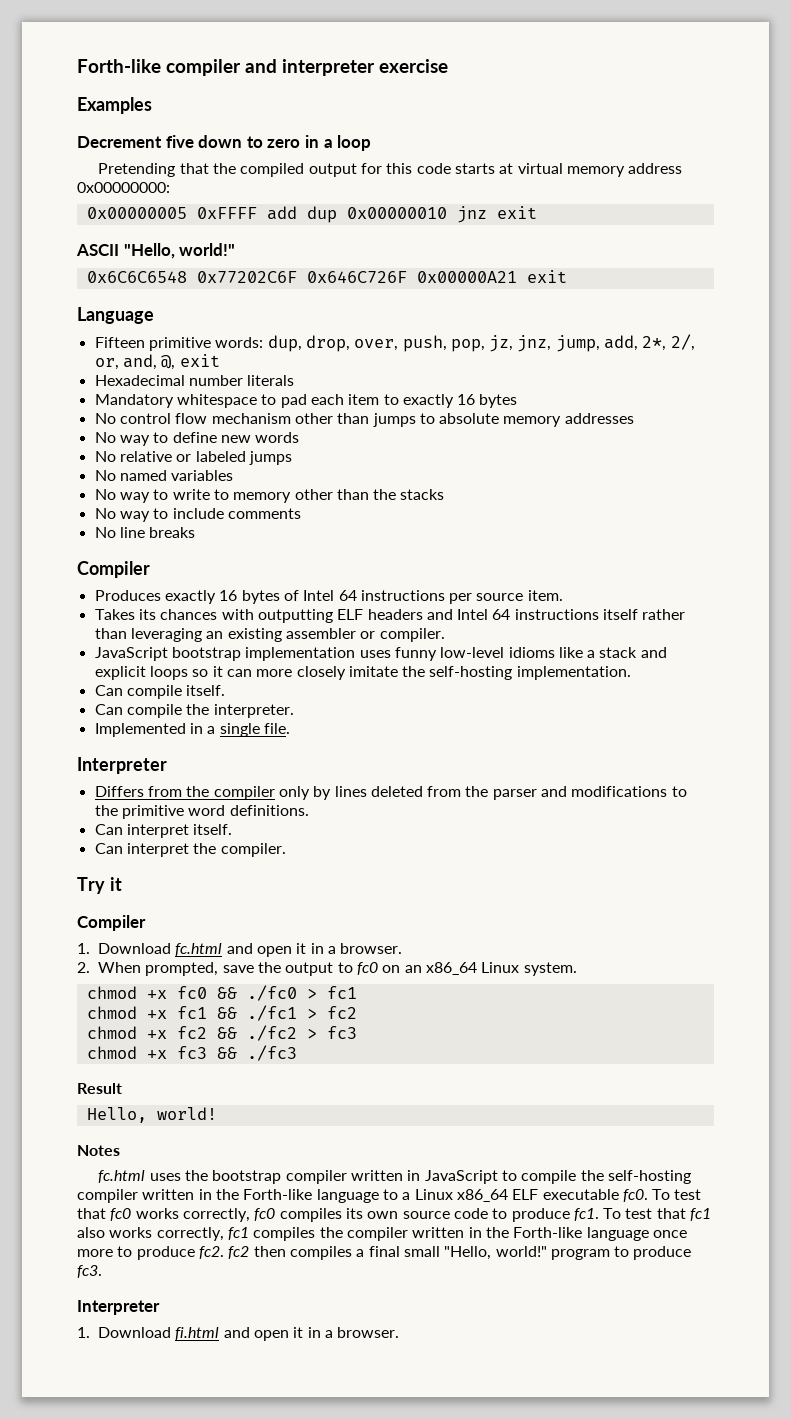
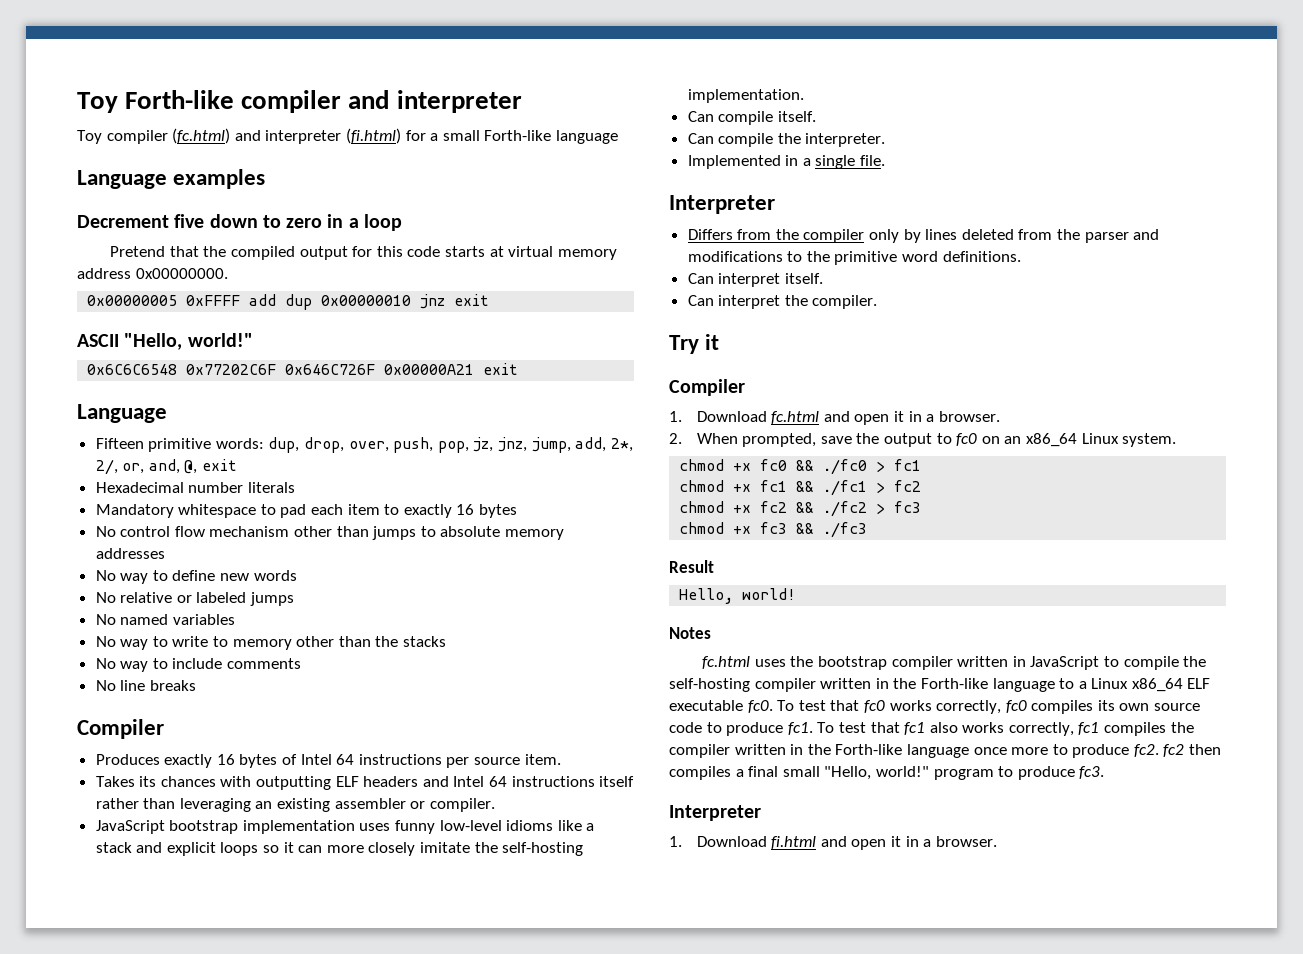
- Forth-like compiler and interpreter exercise
- Examples
+ Toy Forth-like compiler and interpreter
+ Toy compiler (fc.html) and interpreter (fi.html) for a small Forth-like language
+ Language examples
- Pretending that the compiled output for this code starts at virtual memory address 0x00000000:
+ Pretend that the compiled output for this code starts at virtual memory address 0x00000000.

